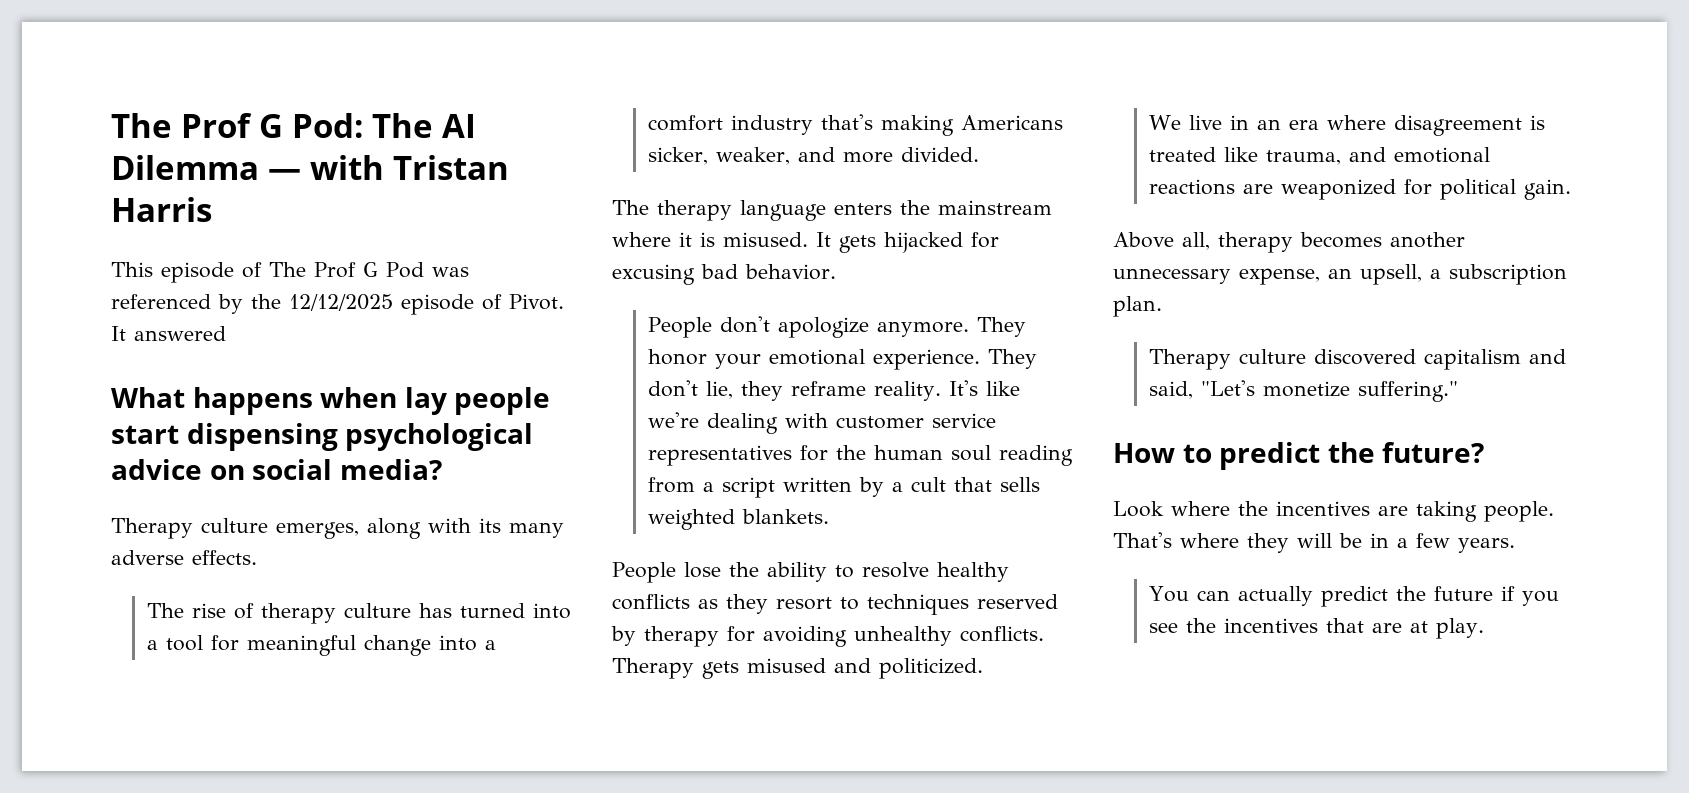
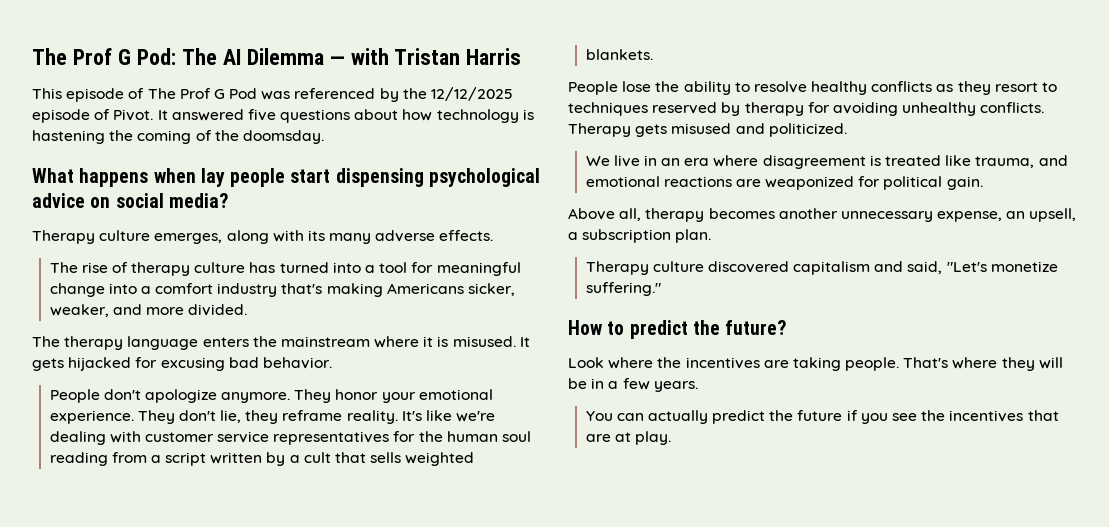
- It answered
+ It answered five questions about how technology is hastening the coming of the doomsday.

